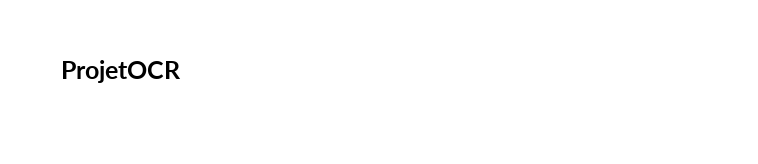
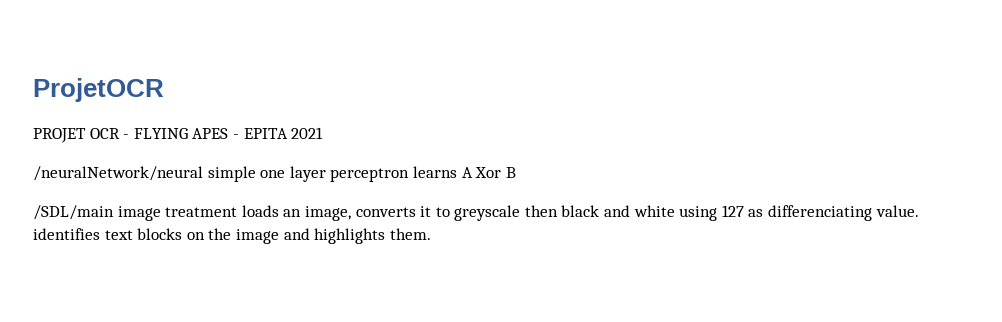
+ PROJET OCR - FLYING APES - EPITA 2021
+ /neuralNetwork/neural simple one layer perceptron learns A Xor B
+ /SDL/main image treatment loads an image, converts it to greyscale then black and white using 127 as differenciating value. identifies text blocks on the image and highlights them.

